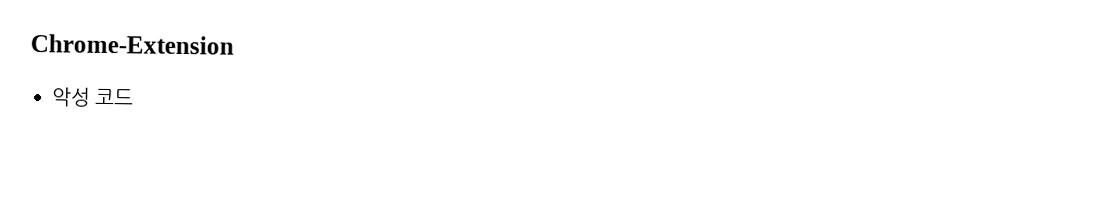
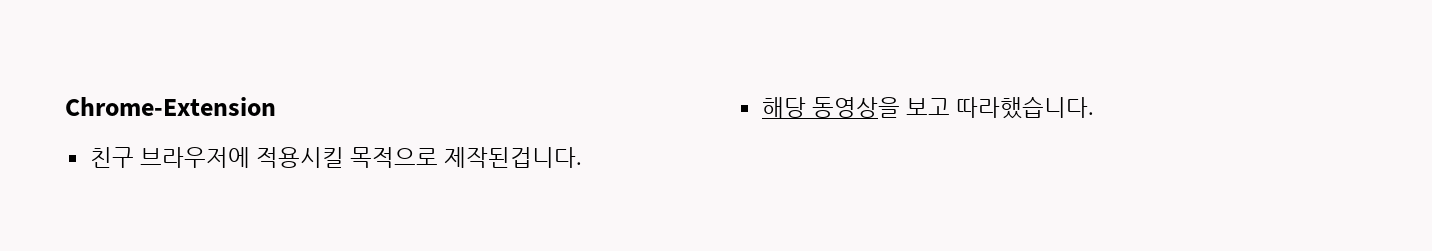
- 악성 코드
+ 친구 브라우저에 적용시킬 목적으로 제작된겁니다.
+ 해당 동영상을 보고 따라했습니다.

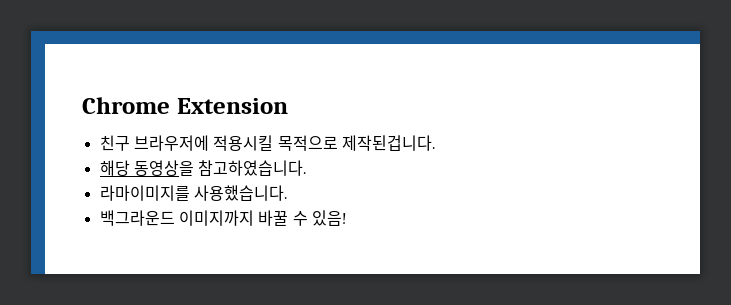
- Chrome-Extension
+ Chrome Extension
- 해당 동영상을 보고 따라했습니다.
+ 해당 동영상을 참고하였습니다.
+ 라마이미지를 사용했습니다.
+ 백그라운드 이미지까지 바꿀 수 있음!

